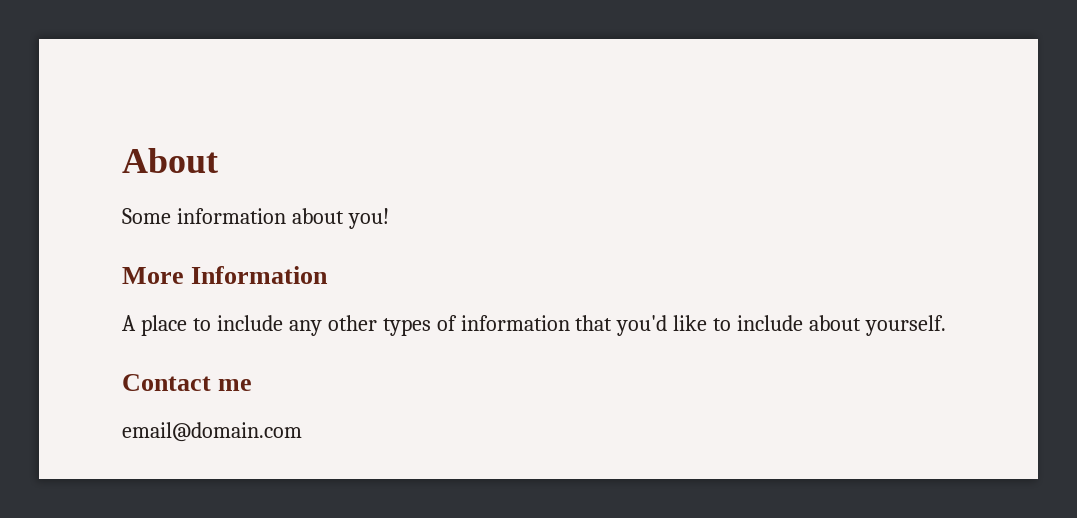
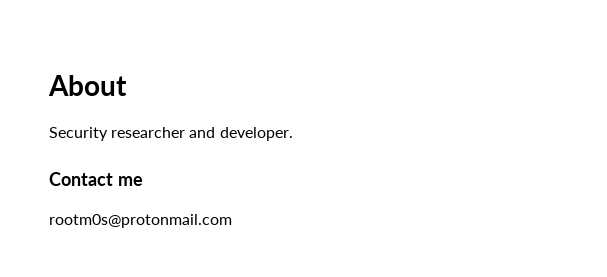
- Some information about you!
- More Information
- A place to include any other types of information that you'd like to include about yourself.
+ Security researcher and developer.
- email@domain.com
+ rootm0s@protonmail.com

